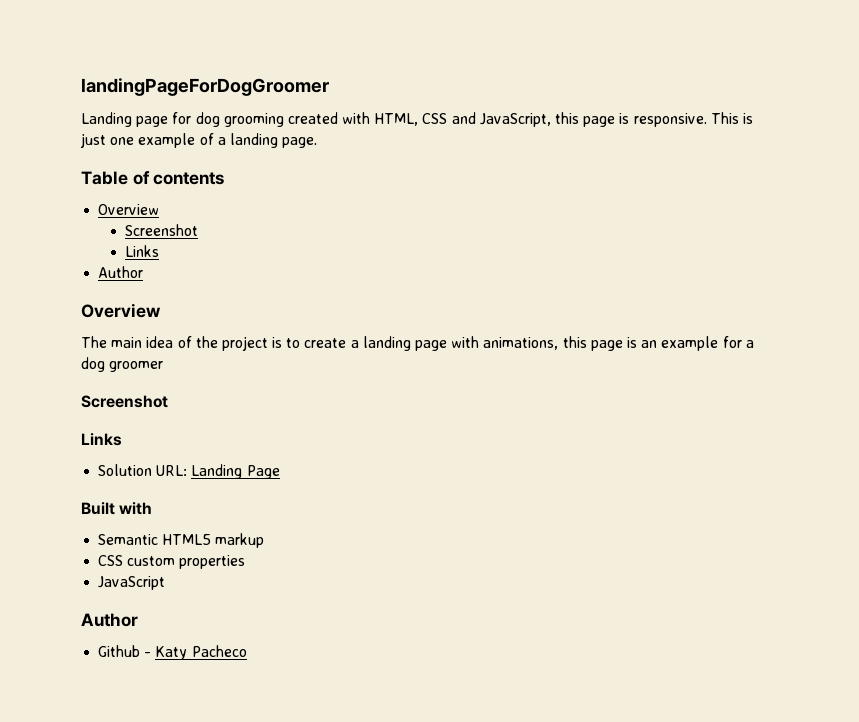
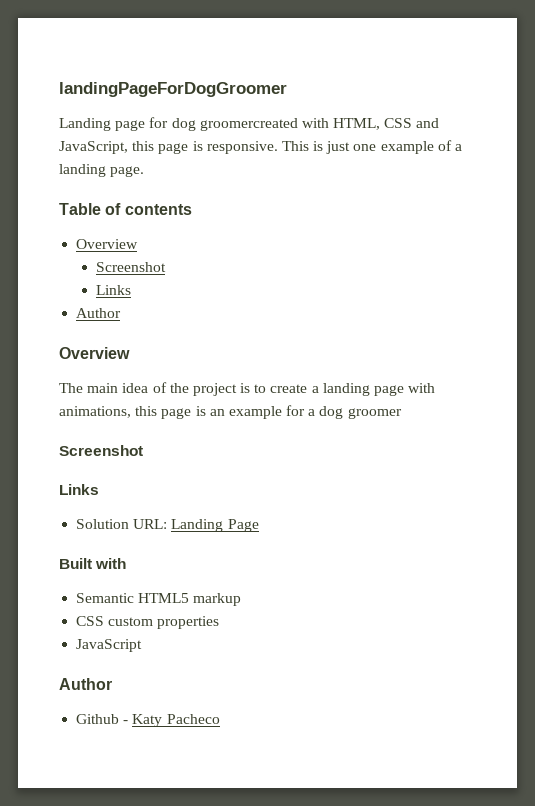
- Landing page for dog grooming created with HTML, CSS and JavaScript, this page is responsive.
+ Landing page for dog groomercreated with HTML, CSS and JavaScript, this page is responsive.

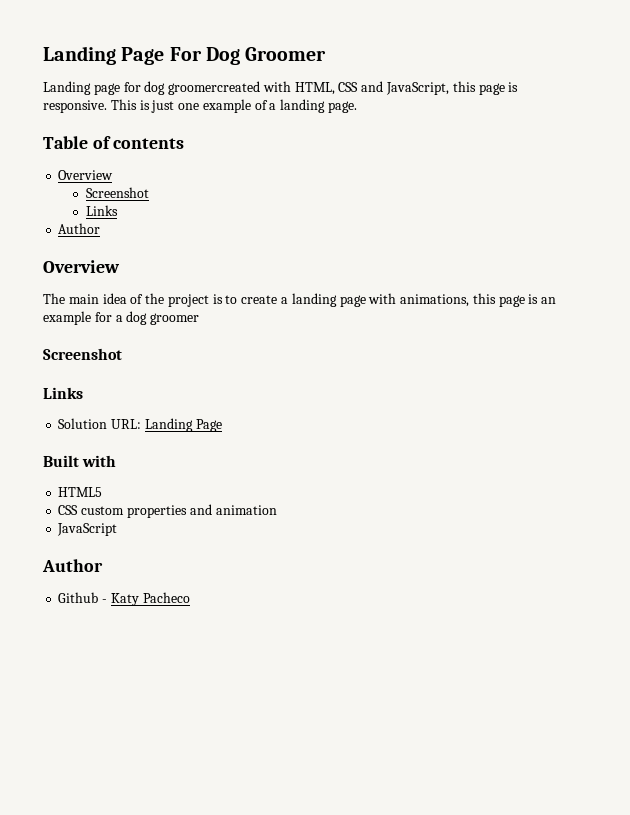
- landingPageForDogGroomer
+ Landing Page For Dog Groomer
- Semantic HTML5 markup
+ HTML5
- CSS custom properties
+ CSS custom properties and animation

